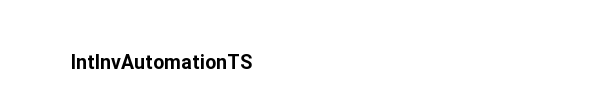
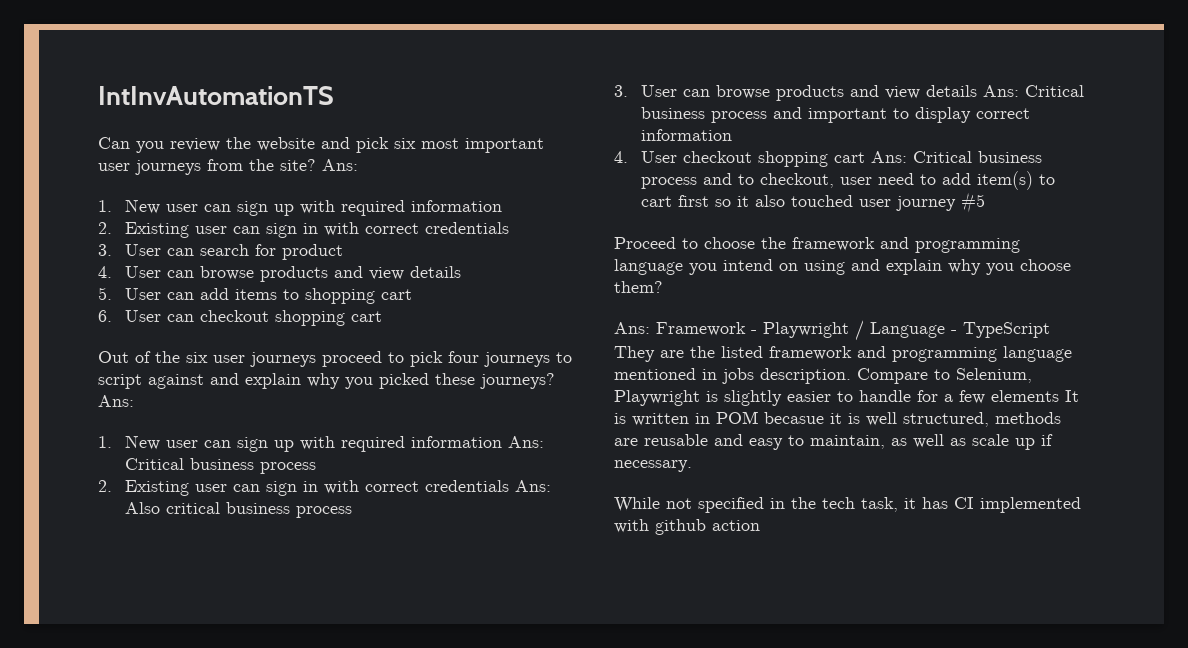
+ Can you review the website and pick six most important user journeys from the site? Ans:
+ 1. New user can sign up with required information
+ 2. Existing user can sign in with correct credentials
+ 3. User can search for product
+ 4. User can browse products and view details
+ 5. User can add items to shopping cart
+ 6. User can checkout shopping cart
+ Out of the six user journeys proceed to pick four journeys to script against and explain why you picked these journeys? Ans:
+ 1. New user can sign up with required information Ans: Critical business process
+ 2. Existing user can sign in with correct credentials Ans: Also critical business process
+ 3. User can browse products and view details Ans: Critical business process and important to display correct information
+ 4. User checkout shopping cart Ans: Critical business process and to checkout, user need to add item(s) to cart first so it also touched user journey #5
+ Proceed to choose the framework and programming language you intend on using and explain why you choose them?
+ Ans: Framework - Playwright / Language - TypeScript They are the listed framework and programming language mentioned in jobs description. Compare to Selenium, Playwright is slightly easier to handle for a few elements It is written in POM becasue it is well structured, methods are reusable and easy to maintain, as well as scale up if necessary.
+ While not specified in the tech task, it has CI implemented with github action

